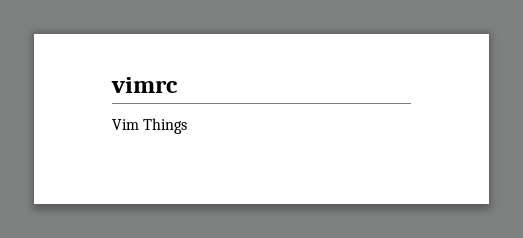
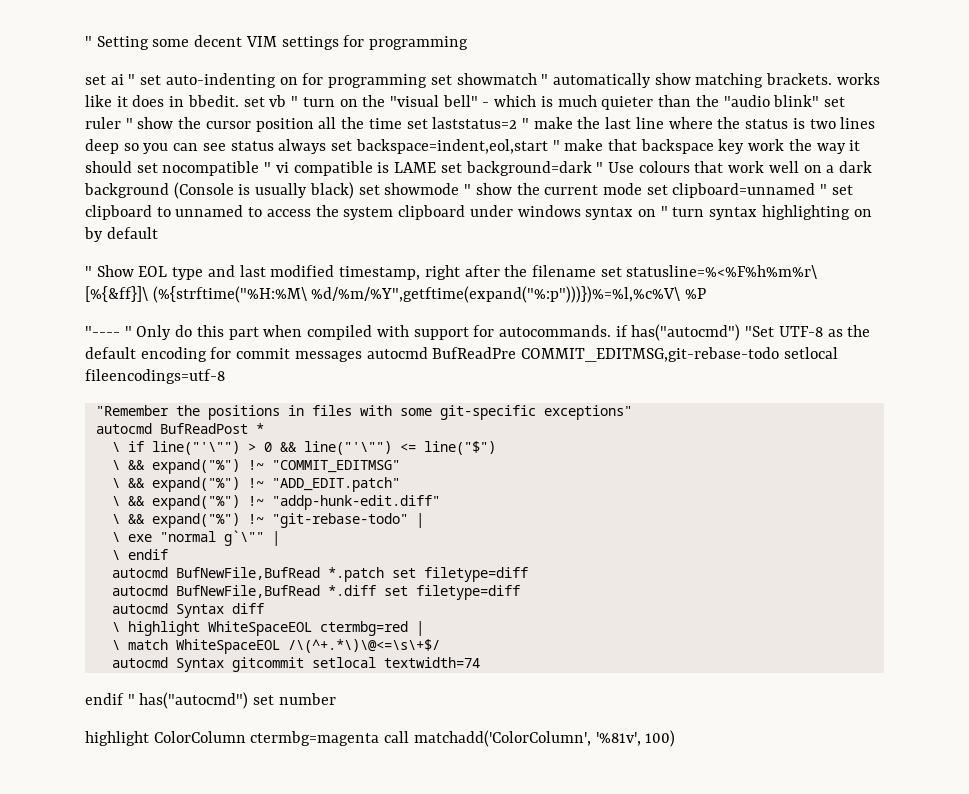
- vimrc
- Vim Things
+ " Setting some decent VIM settings for programming
+ set ai " set auto-indenting on for programming set showmatch " automatically show matching brackets. works like it does in bbedit. set vb " turn on the "visual bell" - which is much quieter than the "audio blink" set ruler " show the cursor position all the time set laststatus=2 " make the last line where the status is two lines deep so you can see status always set backspace=indent,eol,start " make that backspace key work the way it should set nocompatible " vi compatible is LAME set background=dark " Use colours that work well on a dark background (Console is usually black) set showmode " show the current mode set clipboard=unnamed " set clipboard to unnamed to access the system clipboard under windows syntax on " turn syntax highlighting on by default
+ " Show EOL type and last modified timestamp, right after the filename set statusline=%<%F%h%m%r\ [%{&ff}]\ (%{strftime("%H:%M\ %d/%m/%Y",getftime(expand("%:p")))})%=%l,%c%V\ %P
+ "---- " Only do this part when compiled with support for autocommands. if has("autocmd") "Set UTF-8 as the default encoding for commit messages autocmd BufReadPre COMMIT_EDITMSG,git-rebase-todo setlocal fileencodings=utf-8
+ "Remember the positions in files with some git-specific exceptions"
+ autocmd BufReadPost *
+ \ if line("'\"") > 0 && line("'\"") <= line("$")
+ \ && expand("%") !~ "COMMIT_EDITMSG"
+ \ && expand("%") !~ "ADD_EDIT.patch"
+ \ && expand("%") !~ "addp-hunk-edit.diff"
+ \ && expand("%") !~ "git-rebase-todo" |
+ \ exe "normal g`\"" |
+ \ endif
+ autocmd BufNewFile,BufRead *.patch set filetype=diff
+ autocmd BufNewFile,BufRead *.diff set filetype=diff
+ autocmd Syntax diff
+ \ highlight WhiteSpaceEOL ctermbg=red |
+ \ match WhiteSpaceEOL /\(^+.*\)\@<=\s\+$/
+ autocmd Syntax gitcommit setlocal textwidth=74
+ endif " has("autocmd") set number
+ highlight ColorColumn ctermbg=magenta call matchadd('ColorColumn', '%81v', 100)

